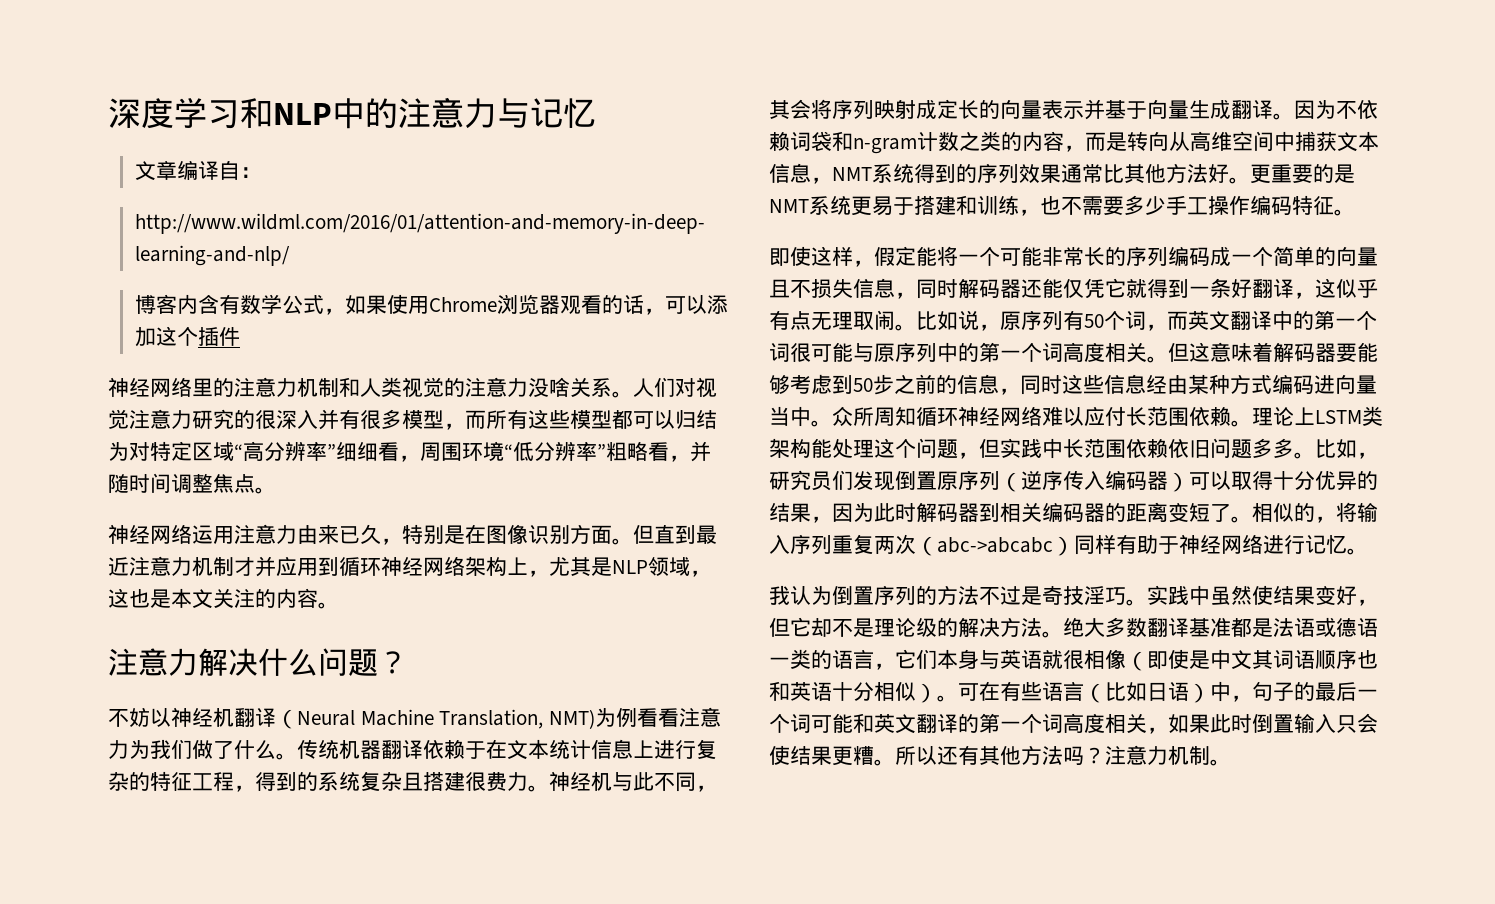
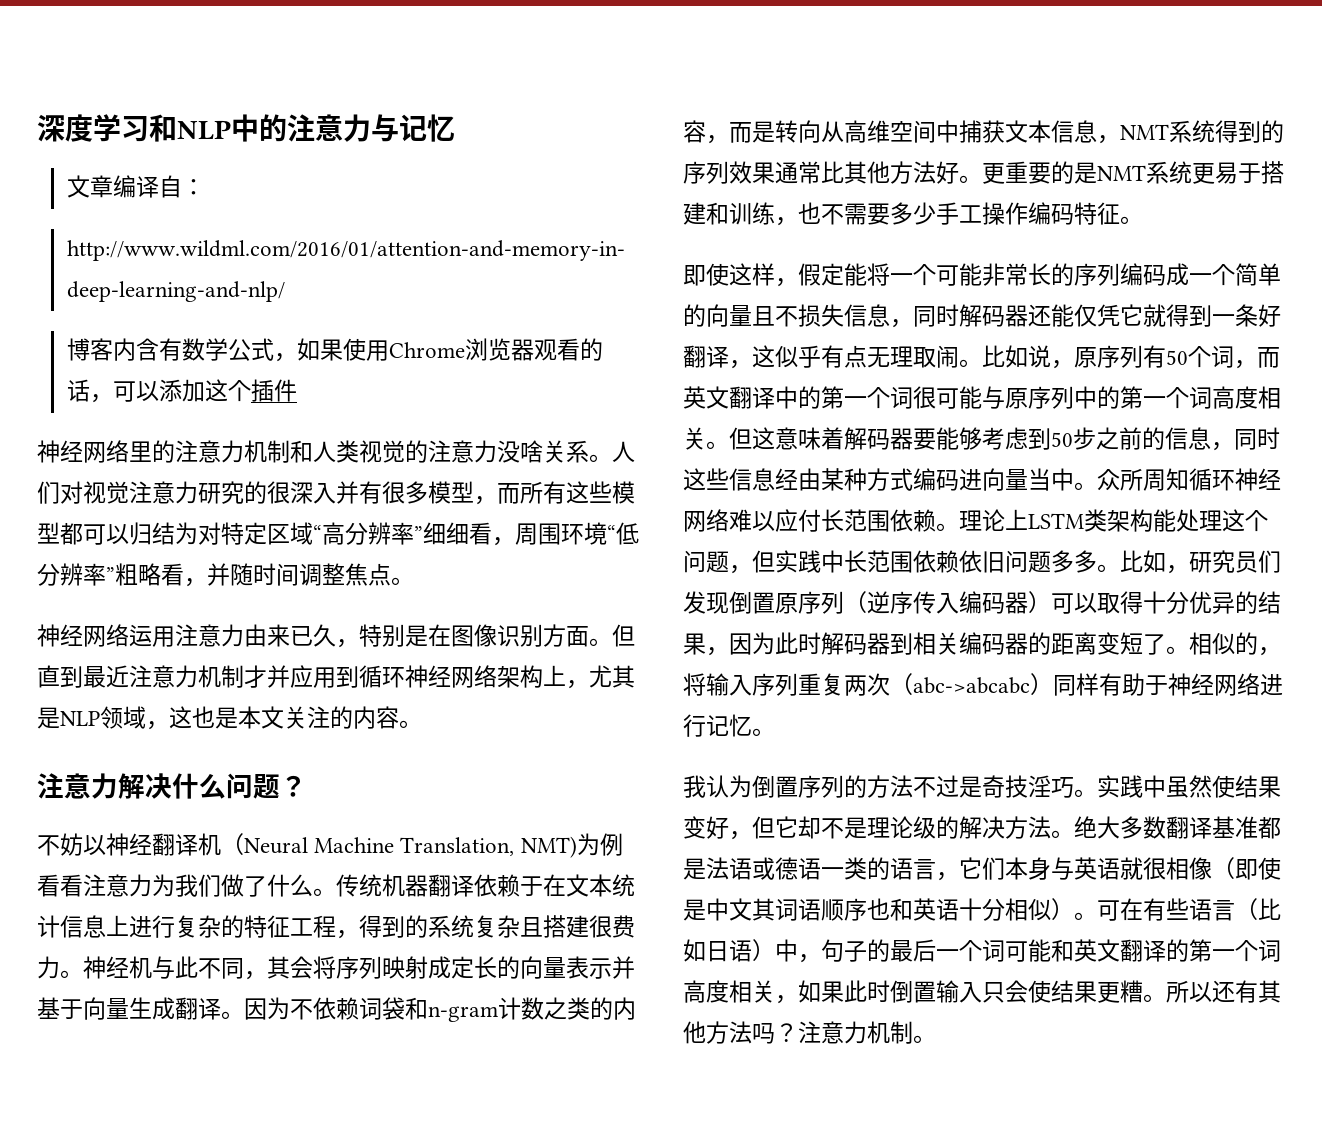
- 不妨以神经机翻译（Neural Machine Translation, NMT)为例看看注意力为我们做了什么。
+ 不妨以神经翻译机（Neural Machine Translation, NMT)为例看看注意力为我们做了什么。

